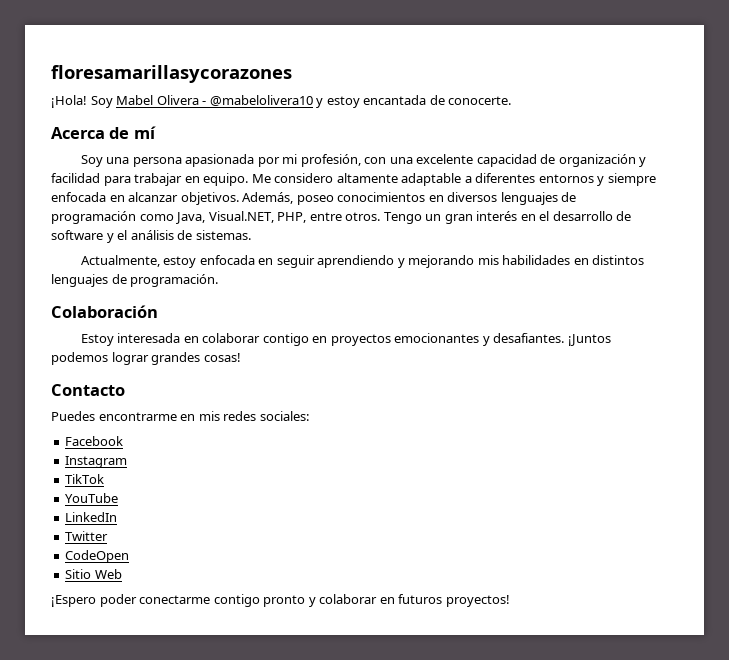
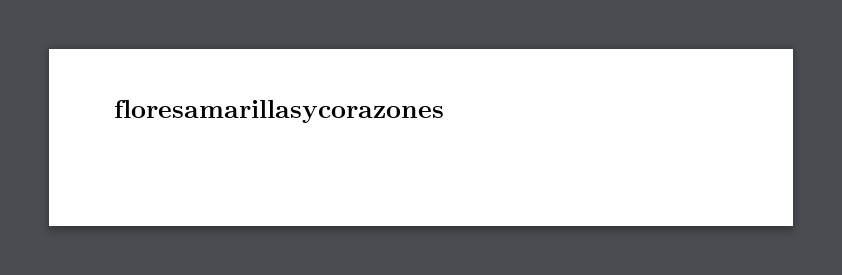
- ¡Hola! Soy Mabel Olivera - @mabelolivera10 y estoy encantada de conocerte.
- Acerca de mí
- Soy una persona apasionada por mi profesión, con una excelente capacidad de organización y facilidad para trabajar en equipo. Me considero altamente adaptable a diferentes entornos y siempre enfocada en alcanzar objetivos. Además, poseo conocimientos en diversos lenguajes de programación como Java, Visual.NET, PHP, entre otros. Tengo un gran interés en el desarrollo de software y el análisis de sistemas.
- Actualmente, estoy enfocada en seguir aprendiendo y mejorando mis habilidades en distintos lenguajes de programación.
- Colaboración
- Estoy interesada en colaborar contigo en proyectos emocionantes y desafiantes. ¡Juntos podemos lograr grandes cosas!
- Contacto
- Puedes encontrarme en mis redes sociales:
- Facebook
- Instagram
- TikTok
- YouTube
- LinkedIn
- Twitter
- CodeOpen
- Sitio Web
- ¡Espero poder conectarme contigo pronto y colaborar en futuros proyectos!

